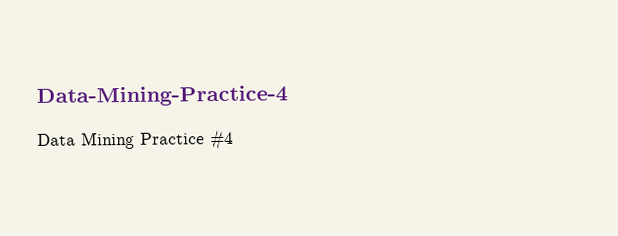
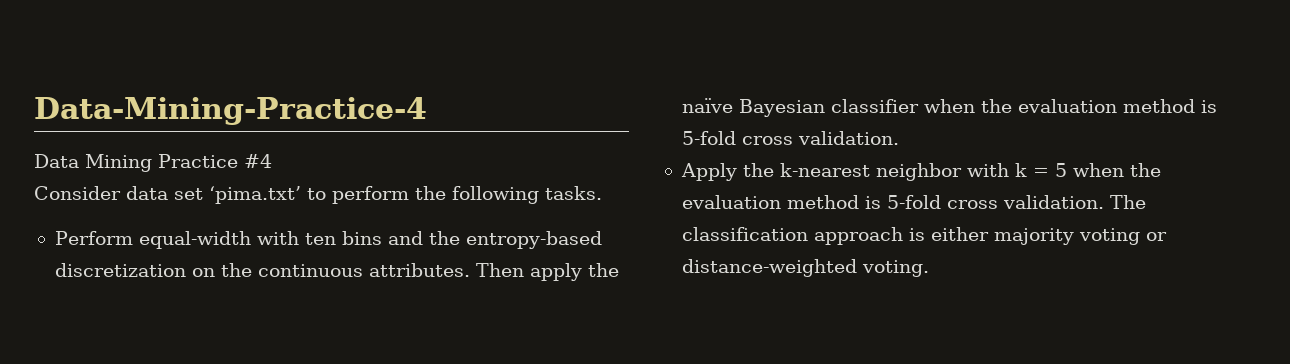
+ Consider data set ‘pima.txt’ to perform the following tasks.
+ Perform equal-width with ten bins and the entropy-based discretization on the continuous attributes. Then apply the naïve Bayesian classifier when the evaluation method is 5-fold cross validation.
+ Apply the k-nearest neighbor with k = 5 when the evaluation method is 5-fold cross validation. The classification approach is either majority voting or distance-weighted voting.

